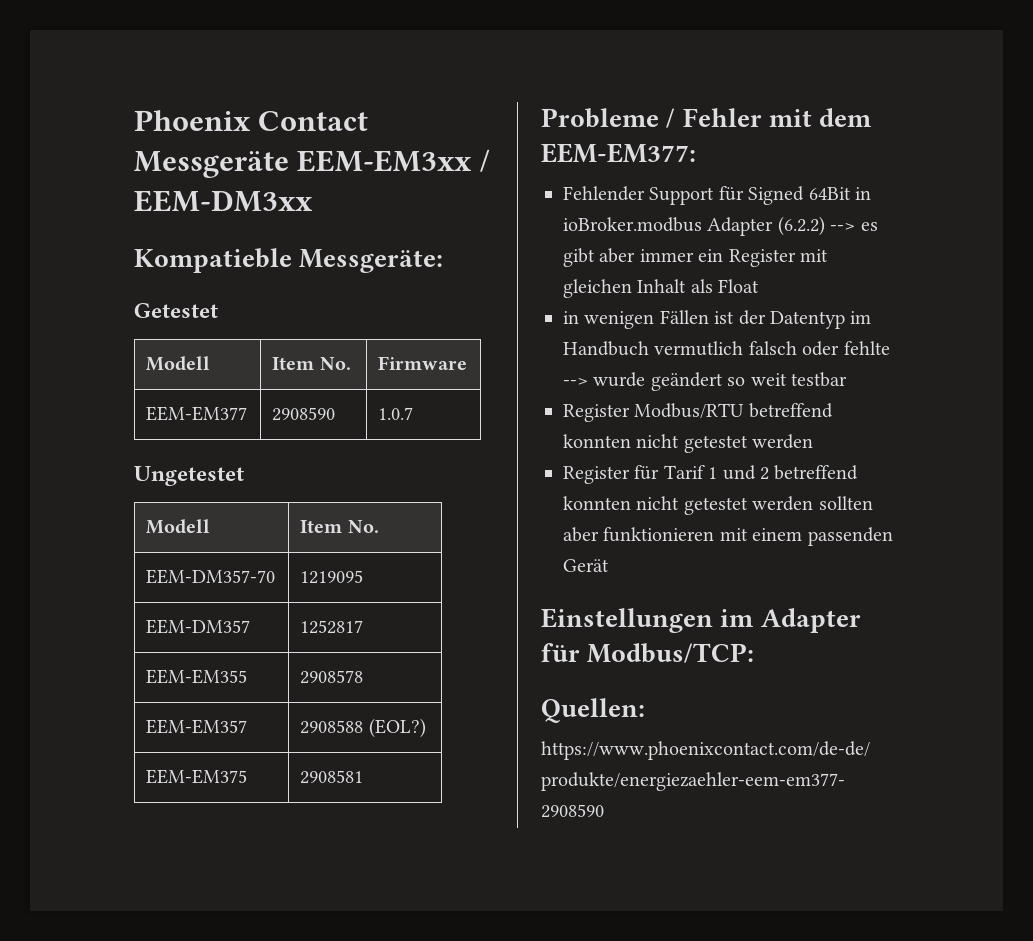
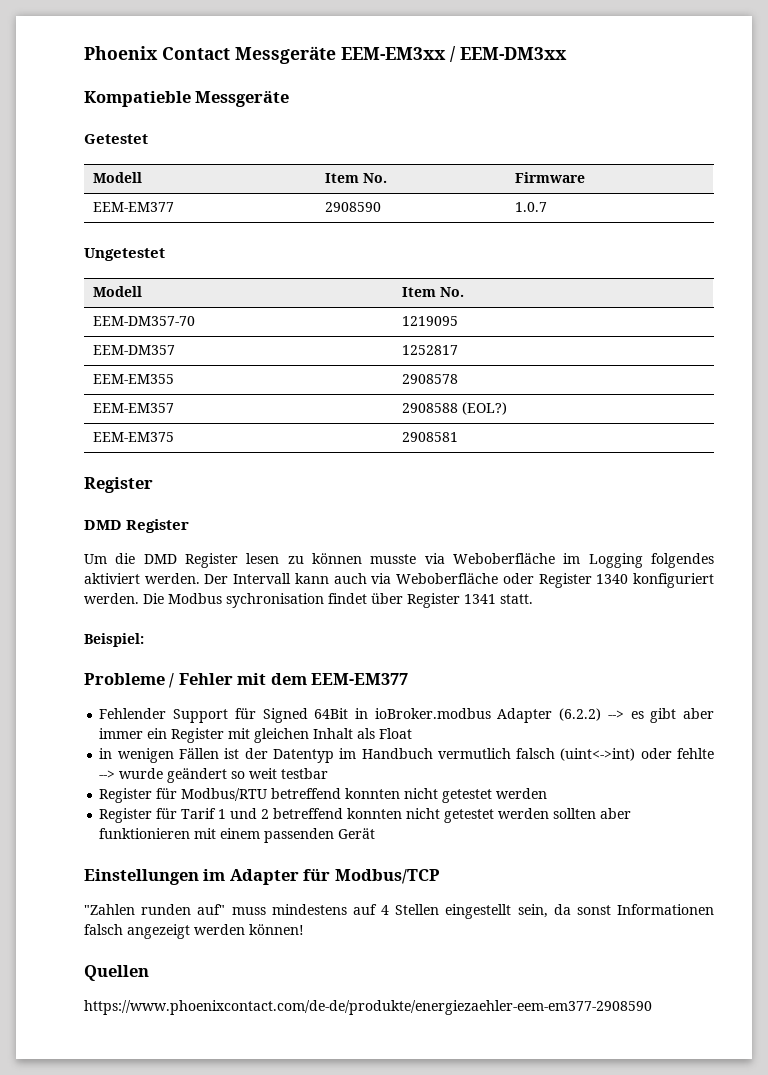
- Kompatieble Messgeräte:
+ Kompatieble Messgeräte
  EEM-EM375 | 2908581
+ Register
+ DMD Register
+ Um die DMD Register lesen zu können musste via Weboberfläche im Logging folgendes aktiviert werden. Der Intervall kann auch via Weboberfläche oder Register 1340 konfiguriert werden. Die Modbus sychronisation findet über Register 1341 statt.
+ Beispiel:
- Probleme / Fehler mit dem EEM-EM377:
+ Probleme / Fehler mit dem EEM-EM377
- in wenigen Fällen ist der Datentyp im Handbuch vermutlich falsch oder fehlte --> wurde geändert so weit testbar
+ in wenigen Fällen ist der Datentyp im Handbuch vermutlich falsch (uint<->int) oder fehlte --> wurde geändert so weit testbar
- Register Modbus/RTU betreffend konnten nicht getestet werden
+ Register für Modbus/RTU betreffend konnten nicht getestet werden
- Einstellungen im Adapter für Modbus/TCP:
- Quellen:
+ Einstellungen im Adapter für Modbus/TCP
+ "Zahlen runden auf" muss mindestens auf 4 Stellen eingestellt sein, da sonst Informationen falsch angezeigt werden können!
+ Quellen

